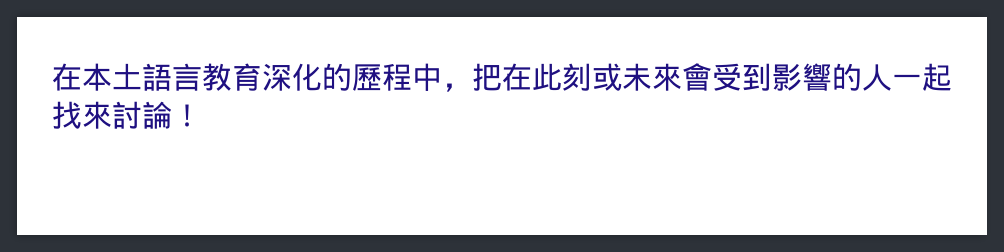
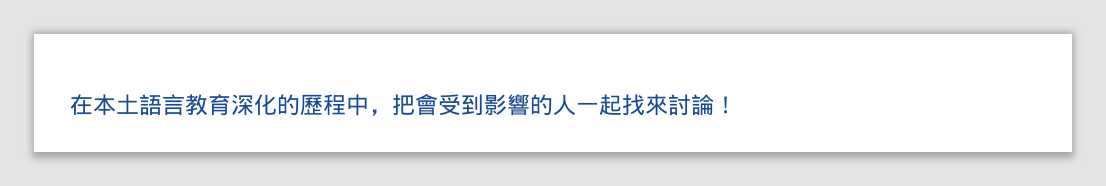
- 在本土語言教育深化的歷程中，把在此刻或未來會受到影響的人一起找來討論！
+ 在本土語言教育深化的歷程中，把會受到影響的人一起找來討論！

